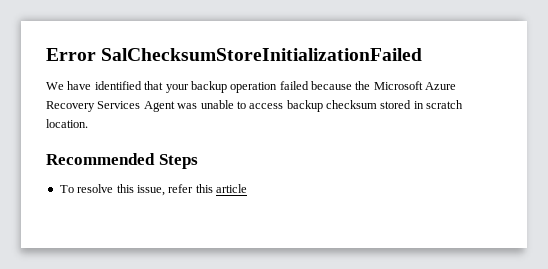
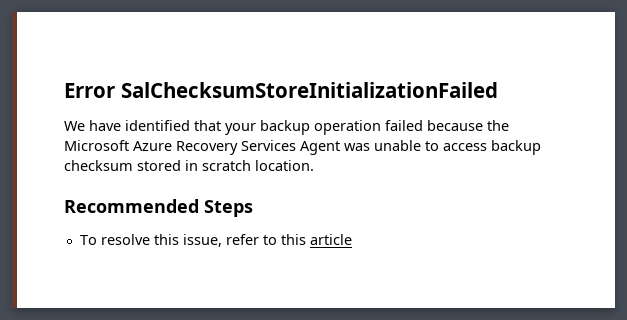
- To resolve this issue, refer this article
+ To resolve this issue, refer to this article

